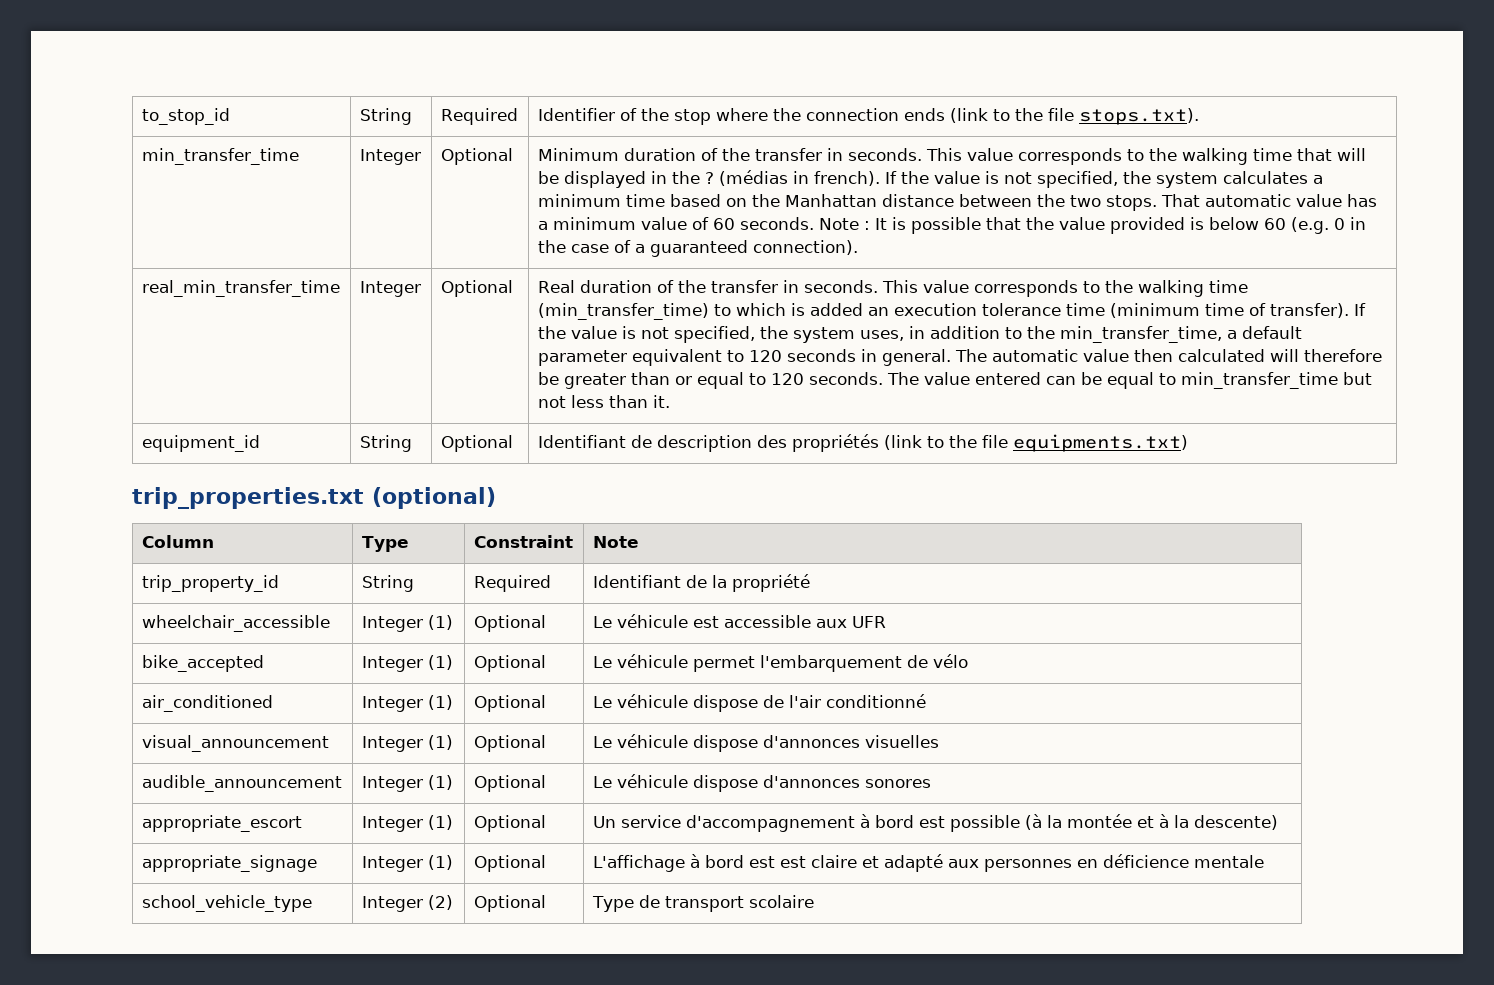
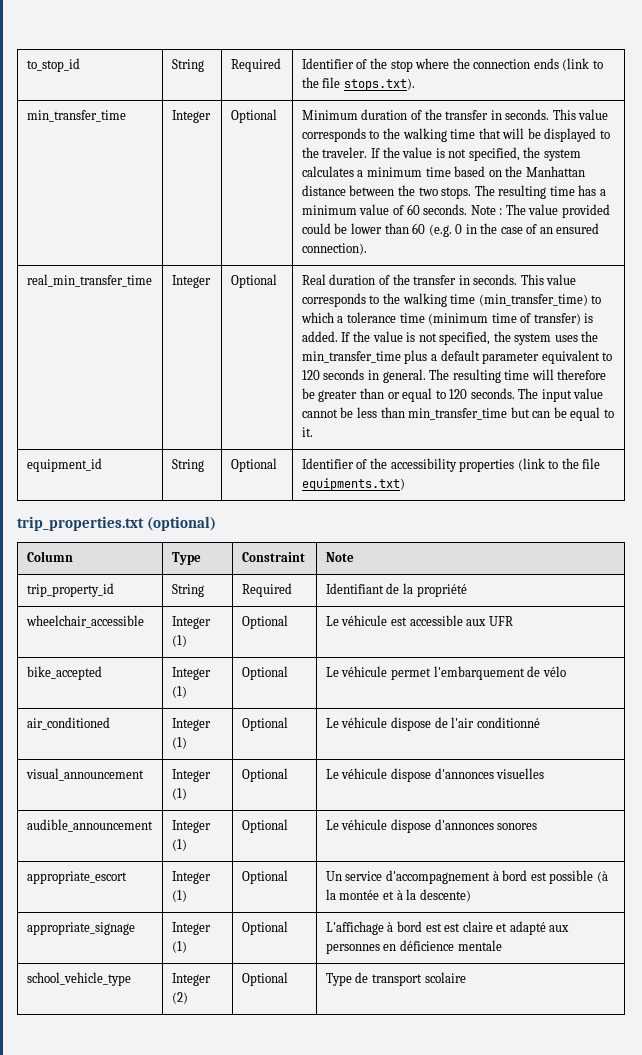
- This value corresponds to the walking time that will be displayed in the ? (médias in french).
+ This value corresponds to the walking time that will be displayed to the traveler.
- That automatic value has a minimum value of 60 seconds.
+ The resulting time has a minimum value of 60 seconds.
- Note : It is possible that the value provided is below 60 (e.g. 0 in the case of a guaranteed connection).
+ Note : The value provided could be lower than 60 (e.g. 0 in the case of an ensured connection).
- This value corresponds to the walking time (min_transfer_time) to which is added an execution tolerance time (minimum time of transfer). If the value is not specified, the system uses, in addition to the min_transfer_time, a default parameter equivalent to 120 seconds in general.
+ This value corresponds to the walking time (min_transfer_time) to which a tolerance time (minimum time of transfer) is added. If the value is not specified, the system uses the min_transfer_time plus a default parameter equivalent to 120 seconds in general.
- The automatic value then calculated will therefore be greater than or equal to 120 seconds.
+ The resulting time will therefore be greater than or equal to 120 seconds.
- The value entered can be equal to min_transfer_time but not less than it.
+ The input value cannot be less than min_transfer_time but can be equal to it.
- equipment_id | String | Optional | Identifiant de description des propriétés (link to the file equipments.txt)
+ equipment_id | String | Optional | Identifier of the accessibility properties (link to the file equipments.txt)

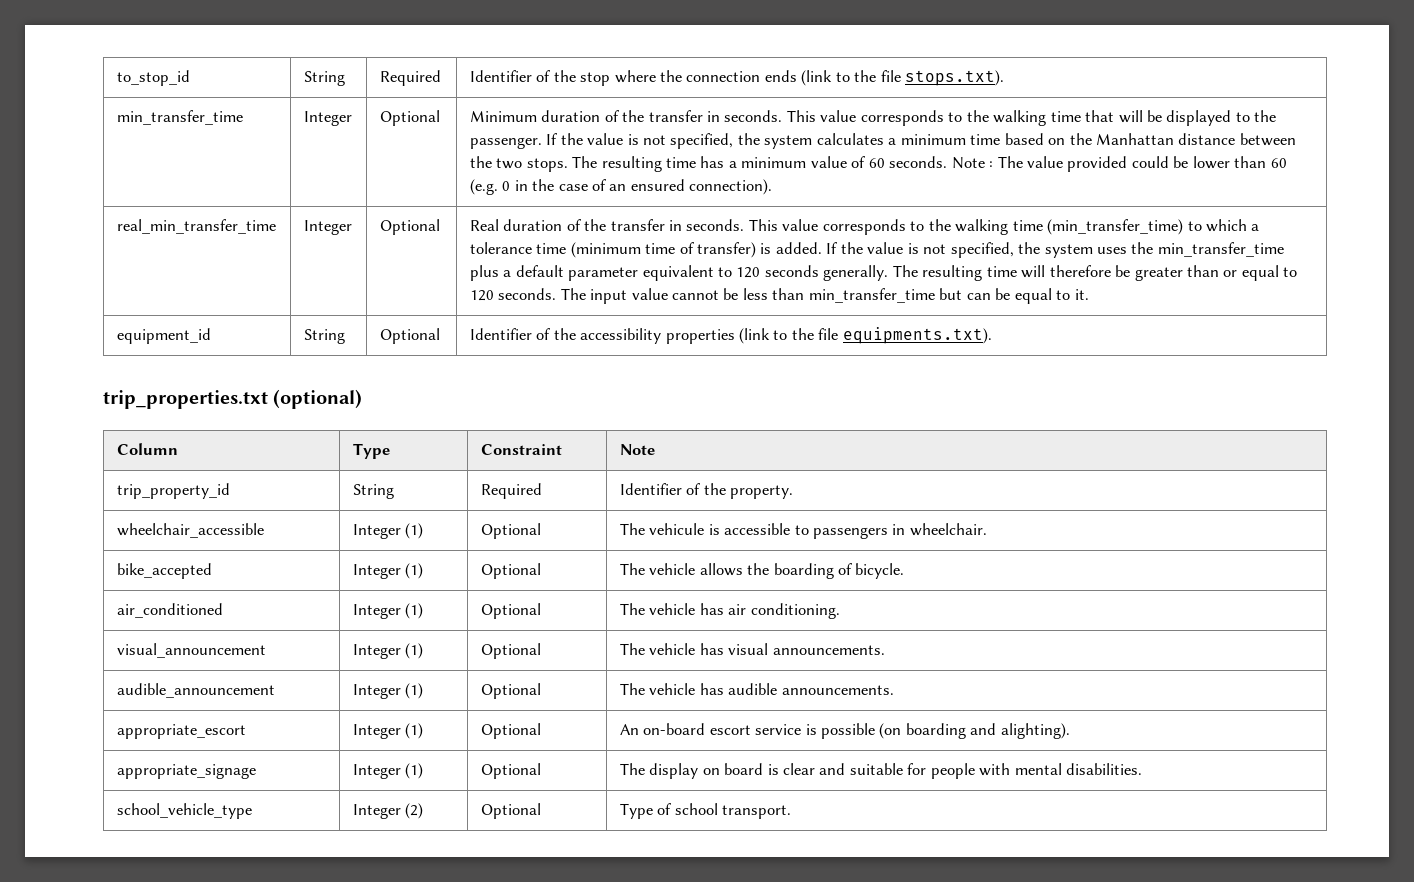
- This value corresponds to the walking time that will be displayed to the traveler.
+ This value corresponds to the walking time that will be displayed to the passenger.
- If the value is not specified, the system uses the min_transfer_time plus a default parameter equivalent to 120 seconds in general.
+ If the value is not specified, the system uses the min_transfer_time plus a default parameter equivalent to 120 seconds generally.
- equipment_id | String | Optional | Identifier of the accessibility properties (link to the file equipments.txt)
+ equipment_id | String | Optional | Identifier of the accessibility properties (link to the file equipments.txt).
- trip_property_id | String | Required | Identifiant de la propriété
+ trip_property_id | String | Required | Identifier of the property.
- wheelchair_accessible | Integer (1) | Optional | Le véhicule est accessible aux UFR
- bike_accepted | Integer (1) | Optional | Le véhicule permet l'embarquement de vélo
- air_conditioned | Integer (1) | Optional | Le véhicule dispose de l'air conditionné
+ wheelchair_accessible | Integer (1) | Optional | The vehicule is accessible to passengers in wheelchair.
+ bike_accepted | Integer (1) | Optional | The vehicle allows the boarding of bicycle.
+ air_conditioned | Integer (1) | Optional | The vehicle has air conditioning.
- visual_announcement | Integer (1) | Optional | Le véhicule dispose d'annonces visuelles
+ visual_announcement | Integer (1) | Optional | The vehicle has visual announcements.
- audible_announcement | Integer (1) | Optional | Le véhicule dispose d'annonces sonores
+ audible_announcement | Integer (1) | Optional | The vehicle has audible announcements.
- appropriate_escort | Integer (1) | Optional | Un service d'accompagnement à bord est possible (à la montée et à la descente)
- appropriate_signage | Integer (1) | Optional | L'affichage à bord est est claire et adapté aux personnes en déficience mentale
+ appropriate_escort | Integer (1) | Optional | An on-board escort service is possible (on boarding and alighting).
+ appropriate_signage | Integer (1) | Optional | The display on board is clear and suitable for people with mental disabilities.
- school_vehicle_type | Integer (2) | Optional | Type de transport scolaire
+ school_vehicle_type | Integer (2) | Optional | Type of school transport.

